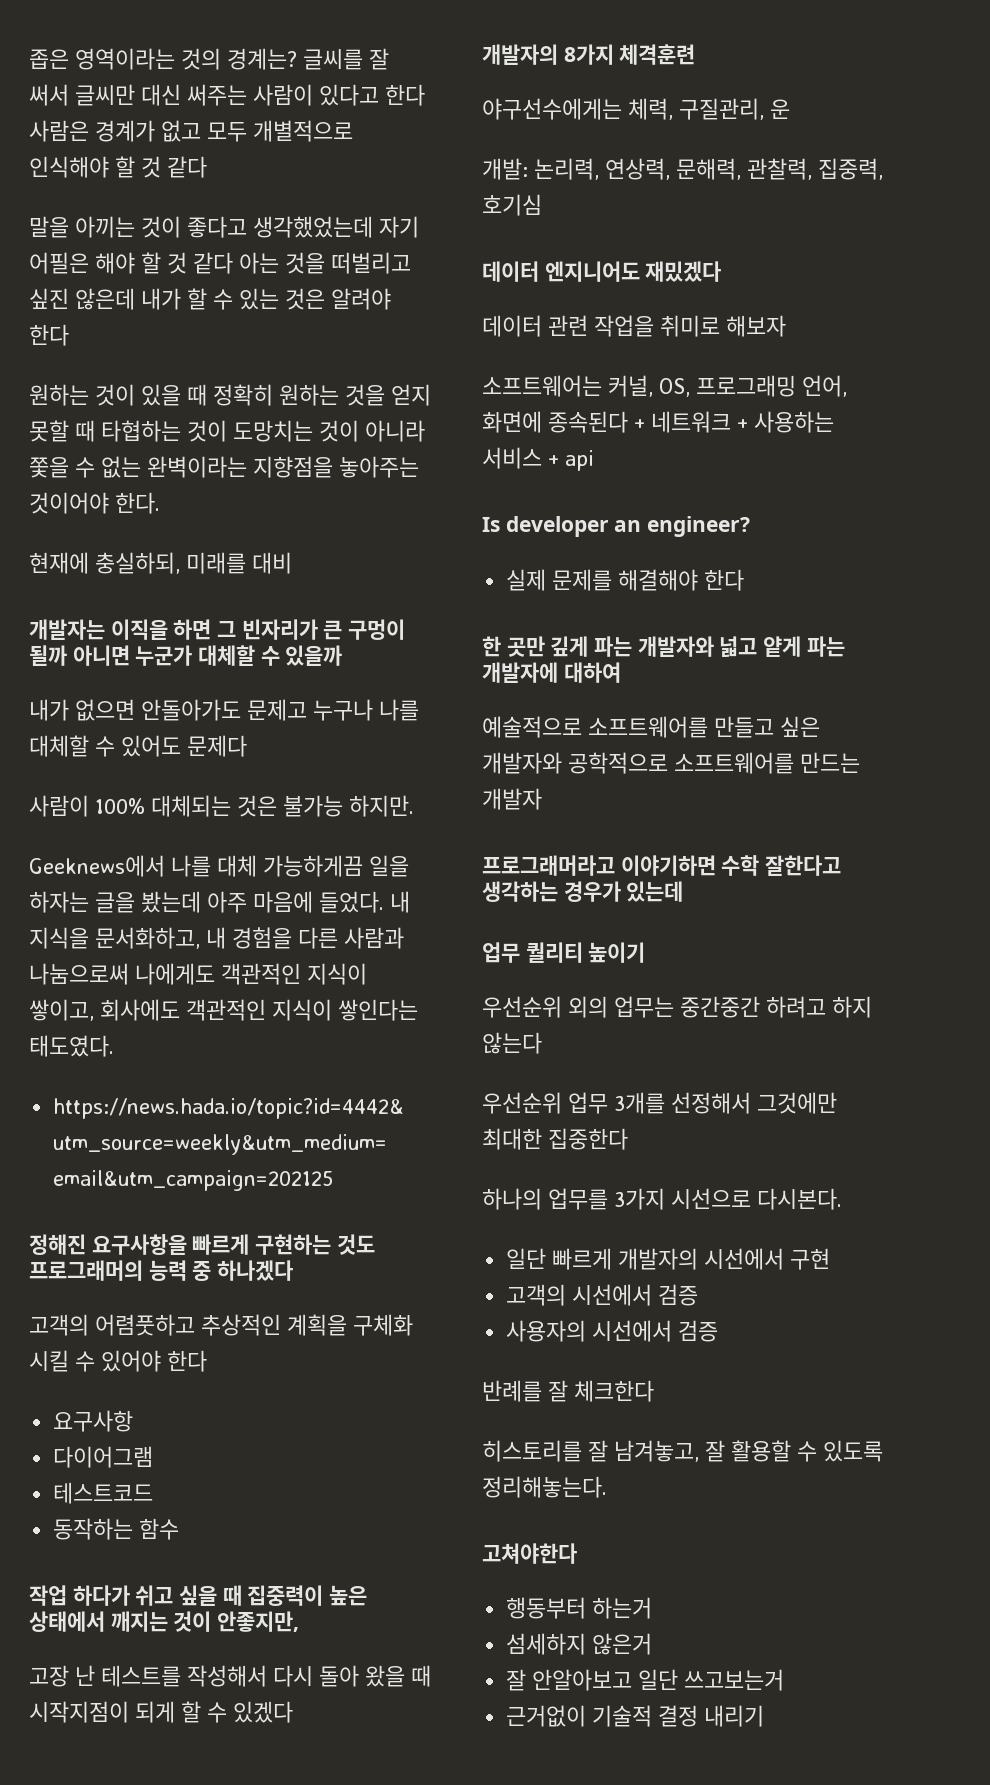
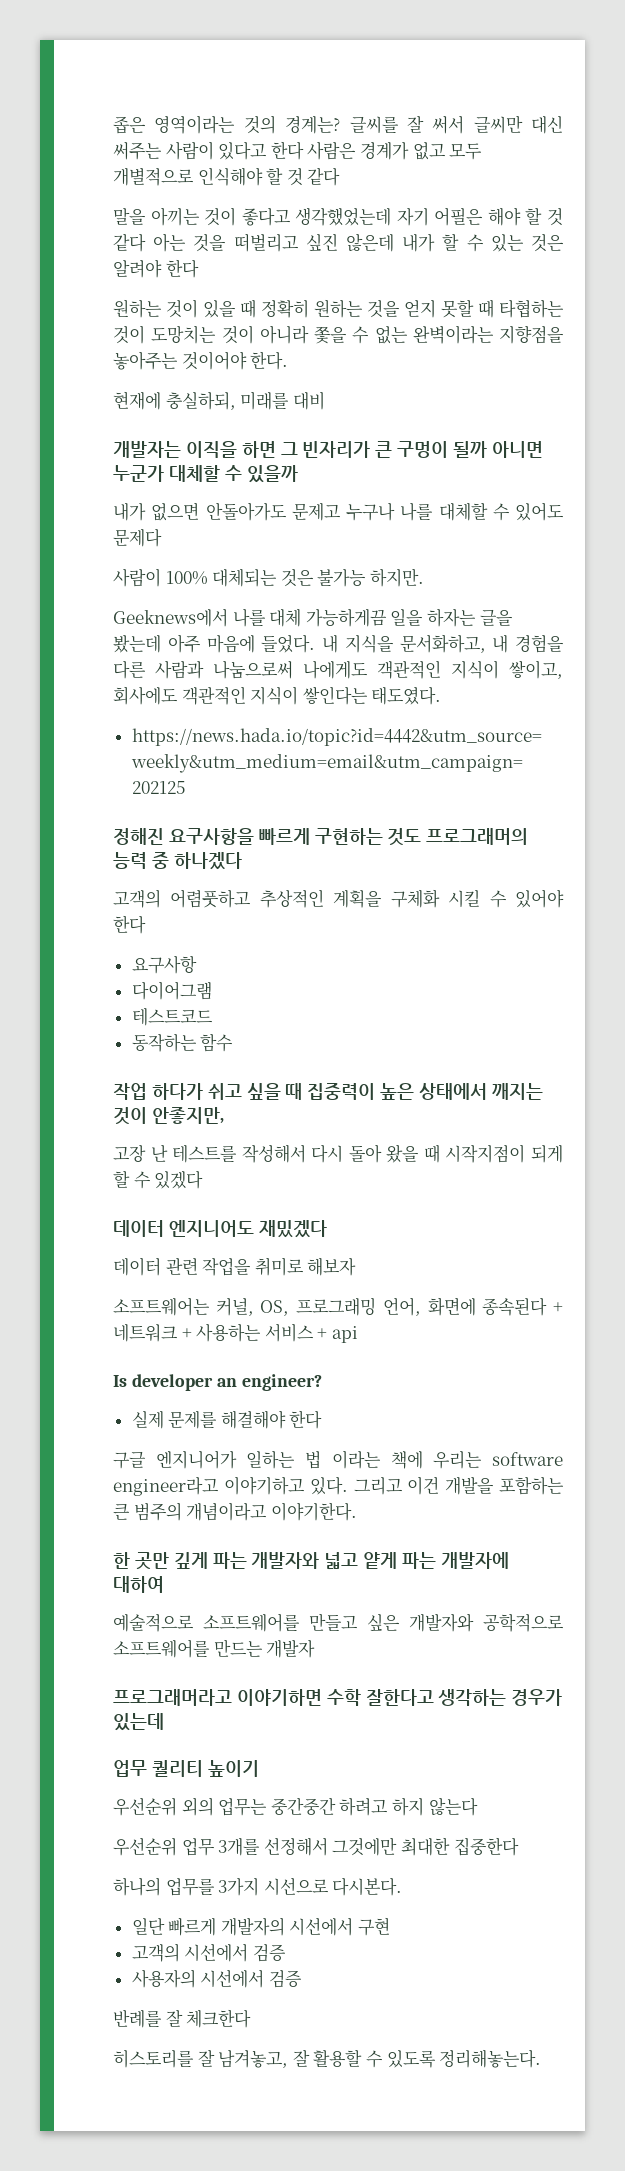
- 개발자의 8가지 체격훈련
- 야구선수에게는 체력, 구질관리, 운
- 개발: 논리력, 연상력, 문해력, 관찰력, 집중력, 호기심
+ 구글 엔지니어가 일하는 법 이라는 책에 우리는 software engineer라고 이야기하고 있다. 그리고 이건 개발을 포함하는 큰 범주의 개념이라고 이야기한다.
- 고쳐야한다
- 행동부터 하는거
- 섬세하지 않은거
- 잘 안알아보고 일단 쓰고보는거
- 근거없이 기술적 결정 내리기

